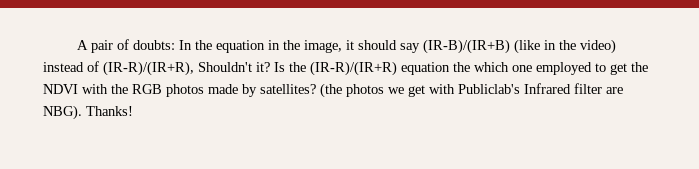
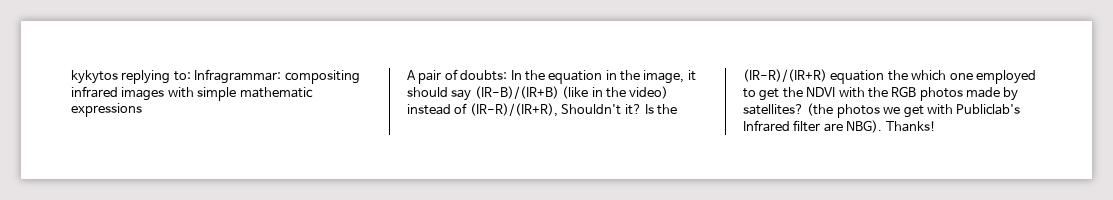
+ kykytos replying to: Infragrammar: compositing infrared images with simple mathematic expressions

